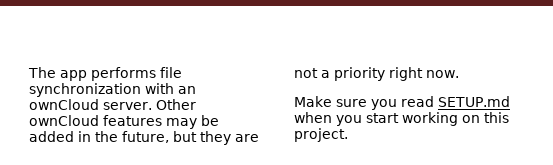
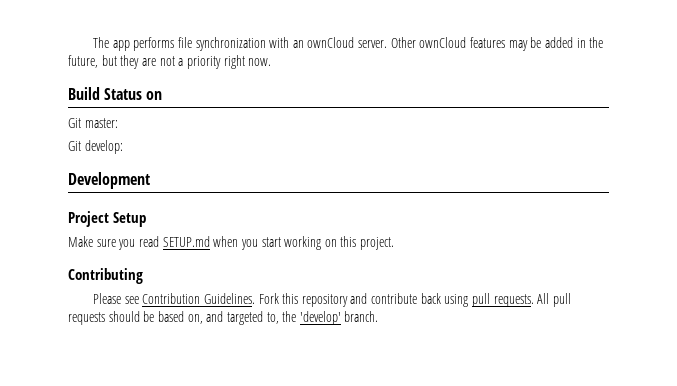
+ Build Status on
+ Git master:
+ Git develop:
+ Development
+ Project Setup
+ Contributing
+ Please see Contribution Guidelines. Fork this repository and contribute back using pull requests. All pull requests should be based on, and targeted to, the 'develop' branch.

